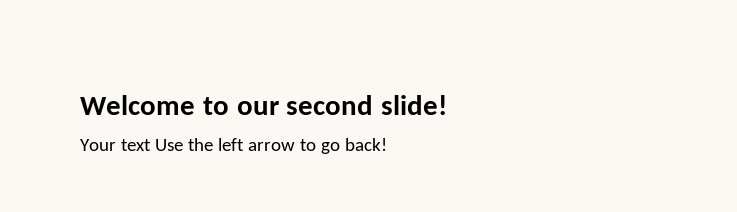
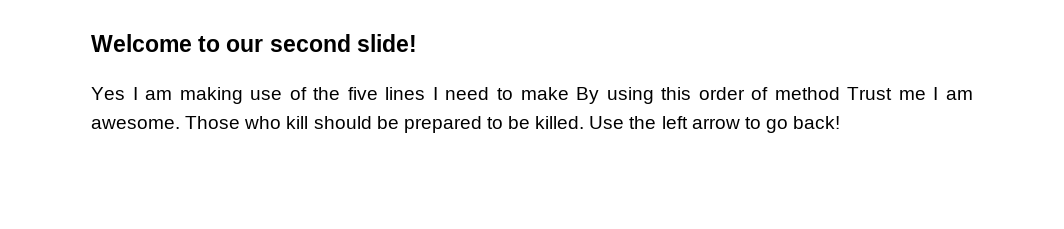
- Your text Use the left arrow to go back!
+ Yes I am making use of the five lines I need to make By using this order of method Trust me I am awesome. Those who kill should be prepared to be killed. Use the left arrow to go back!

